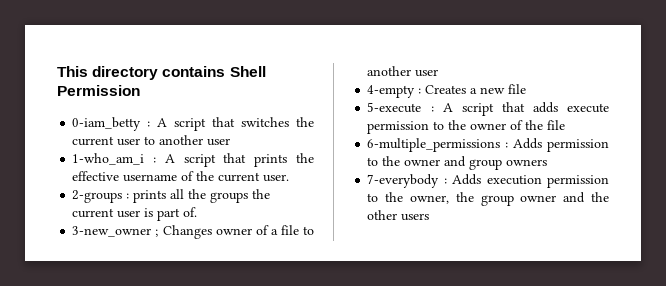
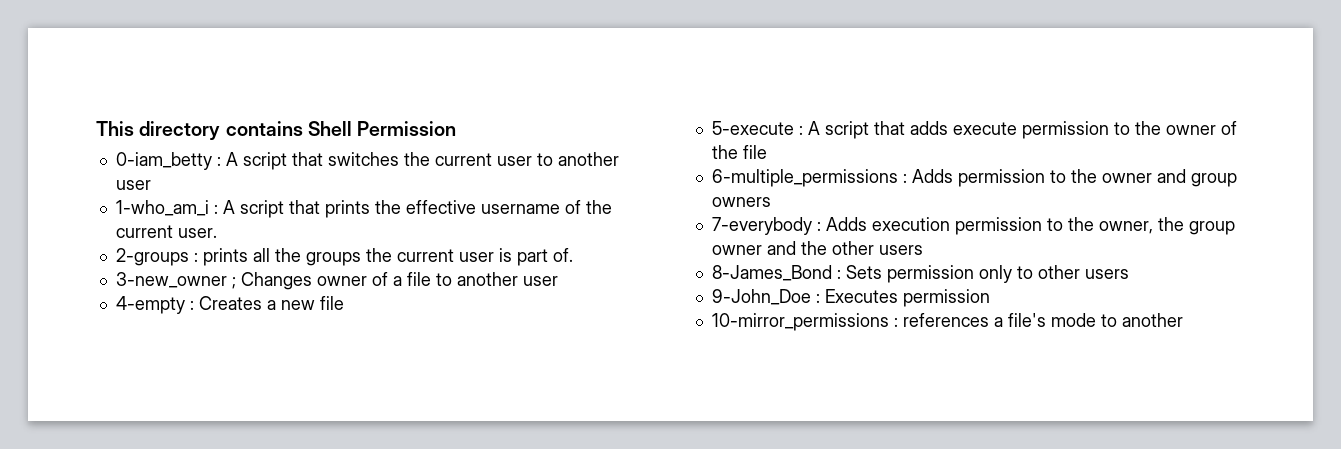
+ 8-James_Bond : Sets permission only to other users
+ 9-John_Doe : Executes permission
+ 10-mirror_permissions : references a file's mode to another

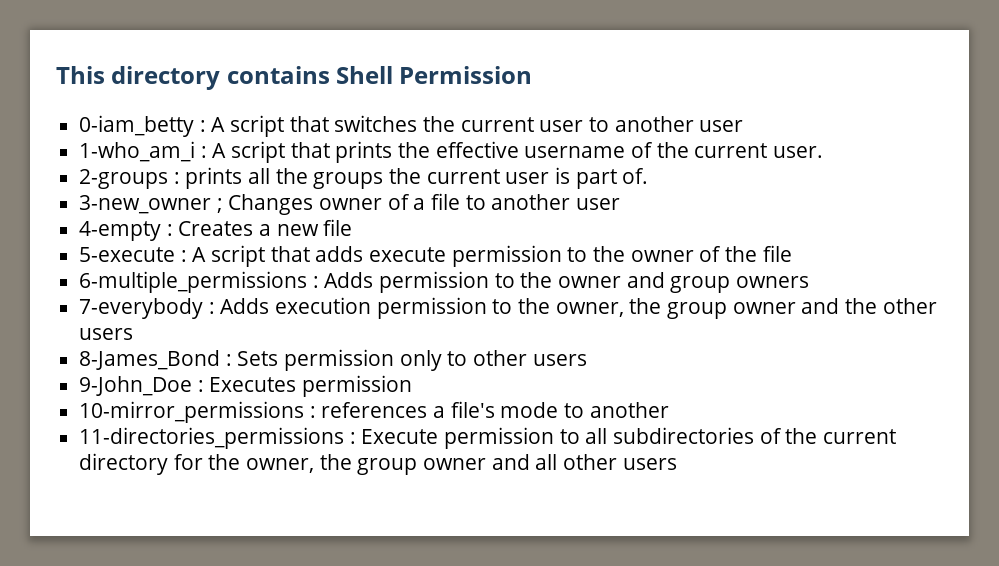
+ 11-directories_permissions : Execute permission to all subdirectories of the current directory for the owner, the group owner and all other users

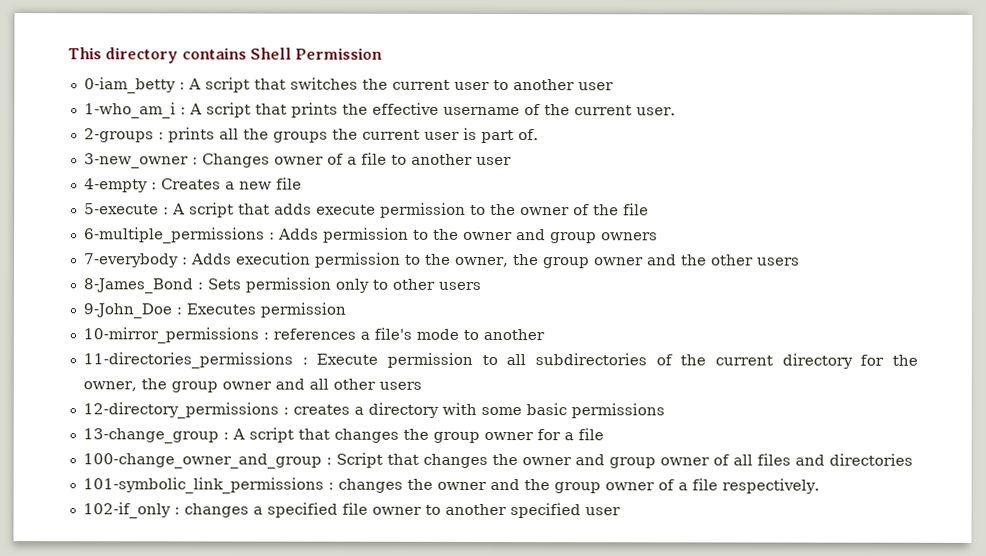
- 3-new_owner ; Changes owner of a file to another user
+ 3-new_owner : Changes owner of a file to another user
+ 12-directory_permissions : creates a directory with some basic permissions
+ 13-change_group : A script that changes the group owner for a file
+ 100-change_owner_and_group : Script that changes the owner and group owner of all files and directories
+ 101-symbolic_link_permissions : changes the owner and the group owner of a file respectively.
+ 102-if_only : changes a specified file owner to another specified user

